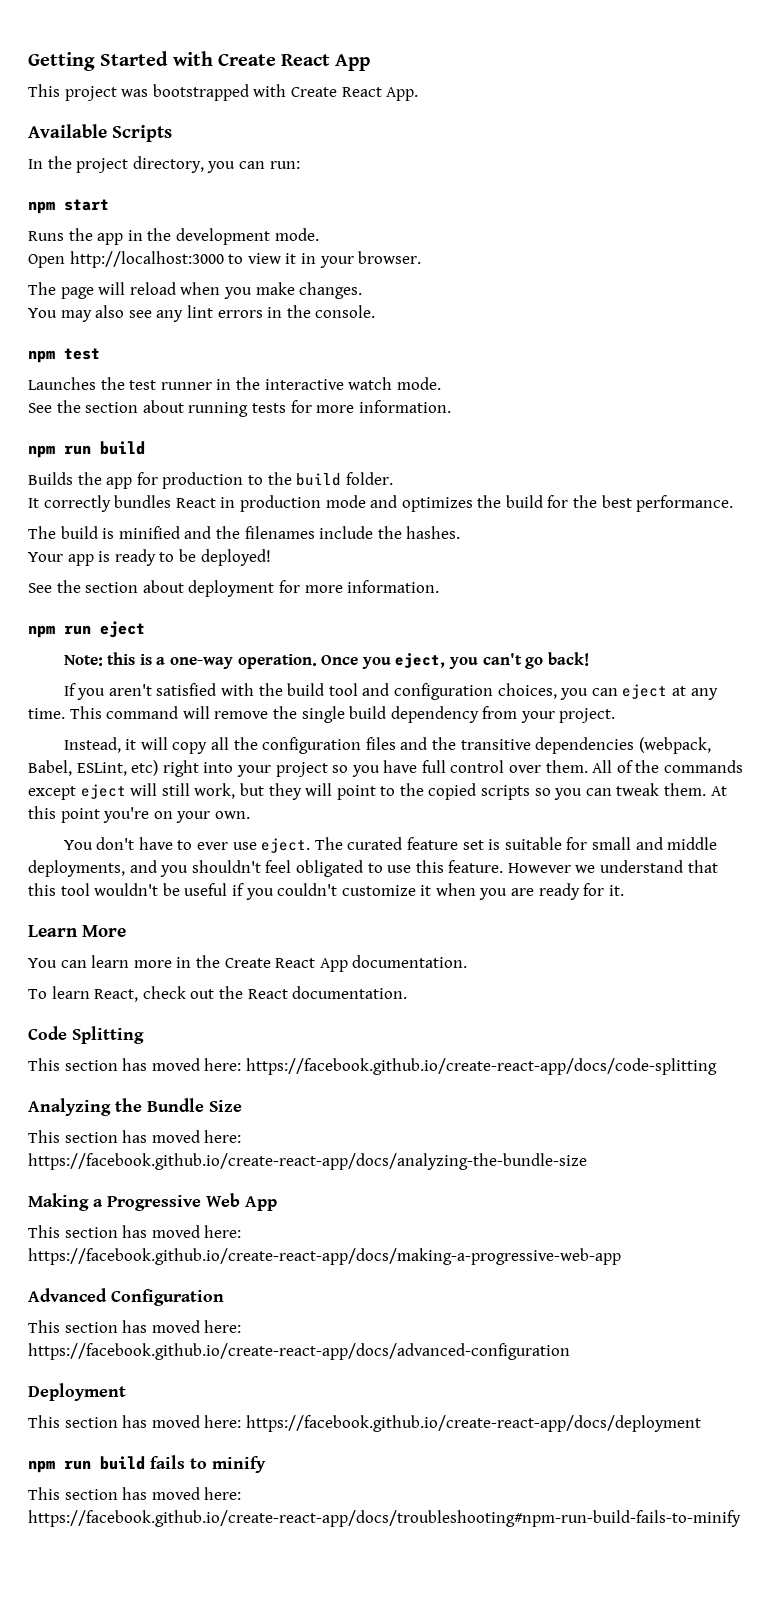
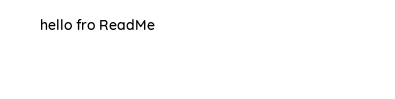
- Getting Started with Create React App
- This project was bootstrapped with Create React App.
- Available Scripts
- In the project directory, you can run:
- npm start
- Runs the app in the development mode.
- Open http://localhost:3000 to view it in your browser.
- The page will reload when you make changes.
- You may also see any lint errors in the console.
- npm test
- Launches the test runner in the interactive watch mode.
- See the section about running tests for more information.
- npm run build
- Builds the app for production to the build folder.
- It correctly bundles React in production mode and optimizes the build for the best performance.
- The build is minified and the filenames include the hashes.
- Your app is ready to be deployed!
- See the section about deployment for more information.
- npm run eject
- Note: this is a one-way operation. Once you eject, you can't go back!
- If you aren't satisfied with the build tool and configuration choices, you can eject at any time. This command will remove the single build dependency from your project.
- Instead, it will copy all the configuration files and the transitive dependencies (webpack, Babel, ESLint, etc) right into your project so you have full control over them. All of the commands except eject will still work, but they will point to the copied scripts so you can tweak them. At this point you're on your own.
- You don't have to ever use eject. The curated feature set is suitable for small and middle deployments, and you shouldn't feel obligated to use this feature. However we understand that this tool wouldn't be useful if you couldn't customize it when you are ready for it.
- Learn More
- You can learn more in the Create React App documentation.
- To learn React, check out the React documentation.
- Code Splitting
- This section has moved here: https://facebook.github.io/create-react-app/docs/code-splitting
- Analyzing the Bundle Size
- This section has moved here: https://facebook.github.io/create-react-app/docs/analyzing-the-bundle-size
- Making a Progressive Web App
- This section has moved here: https://facebook.github.io/create-react-app/docs/making-a-progressive-web-app
- Advanced Configuration
- This section has moved here: https://facebook.github.io/create-react-app/docs/advanced-configuration
- Deployment
- This section has moved here: https://facebook.github.io/create-react-app/docs/deployment
- npm run build fails to minify
- This section has moved here: https://facebook.github.io/create-react-app/docs/troubleshooting#npm-run-build-fails-to-minify
+ hello fro ReadMe

